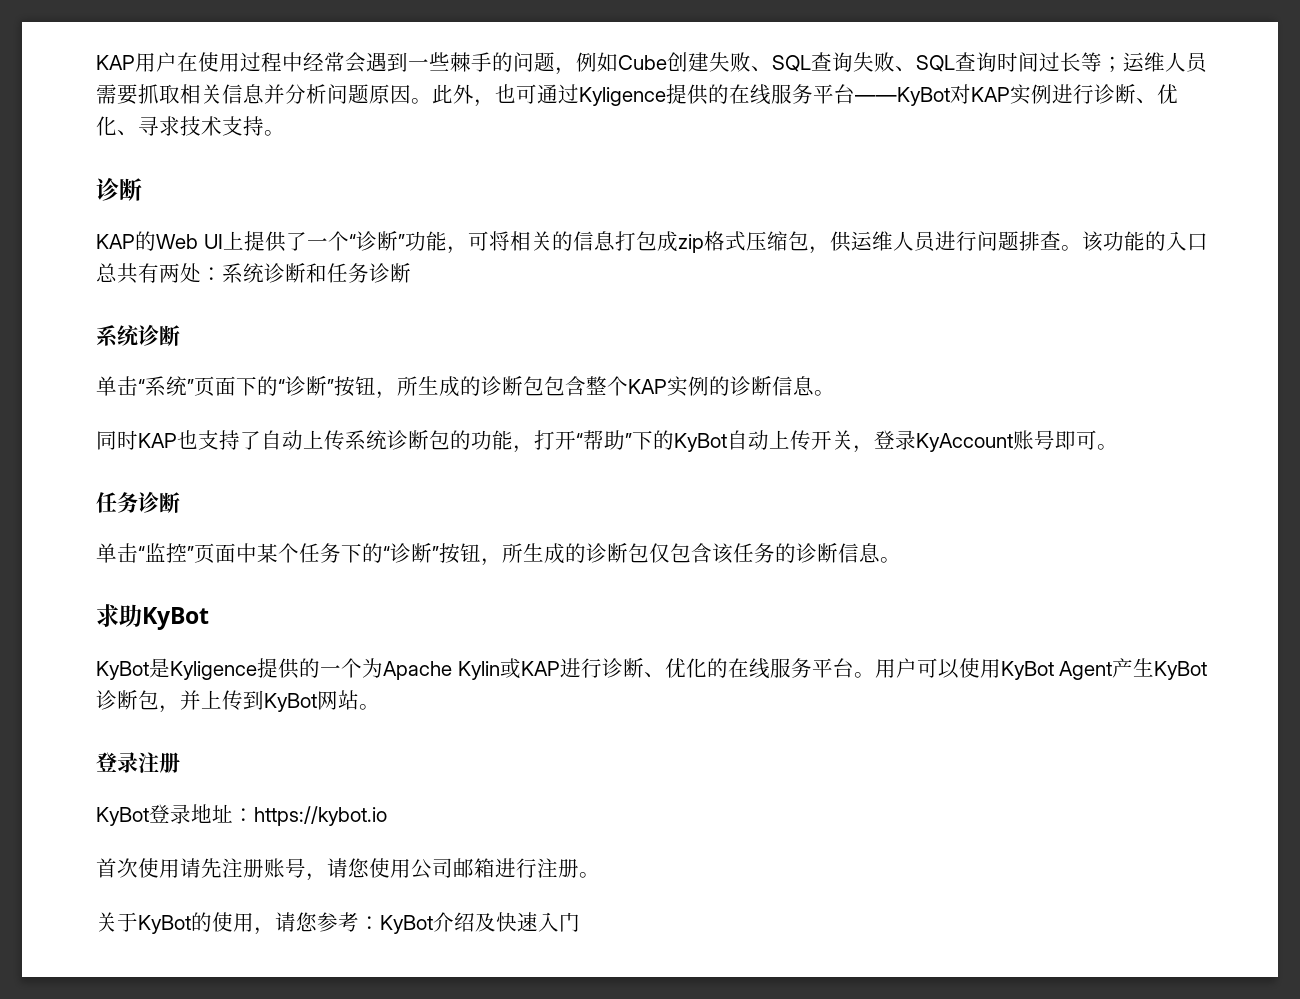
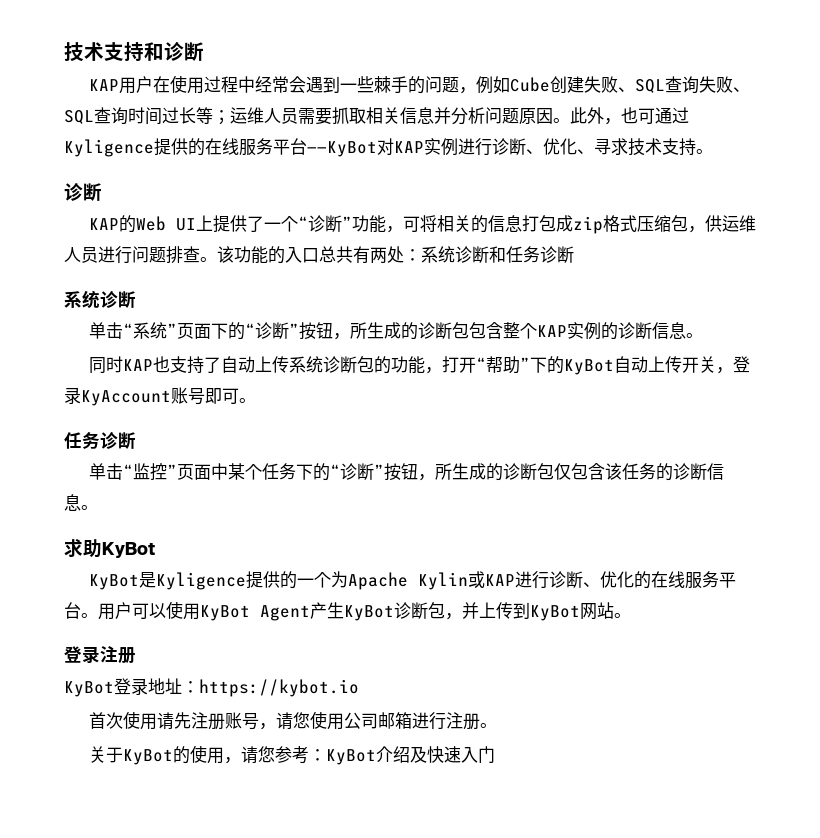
+ 技术支持和诊断

